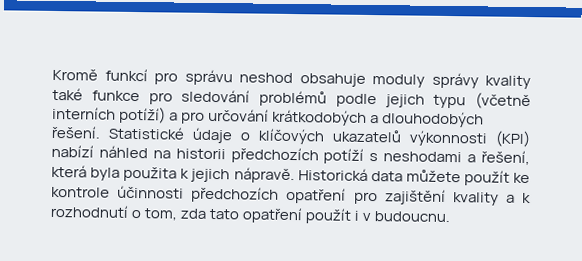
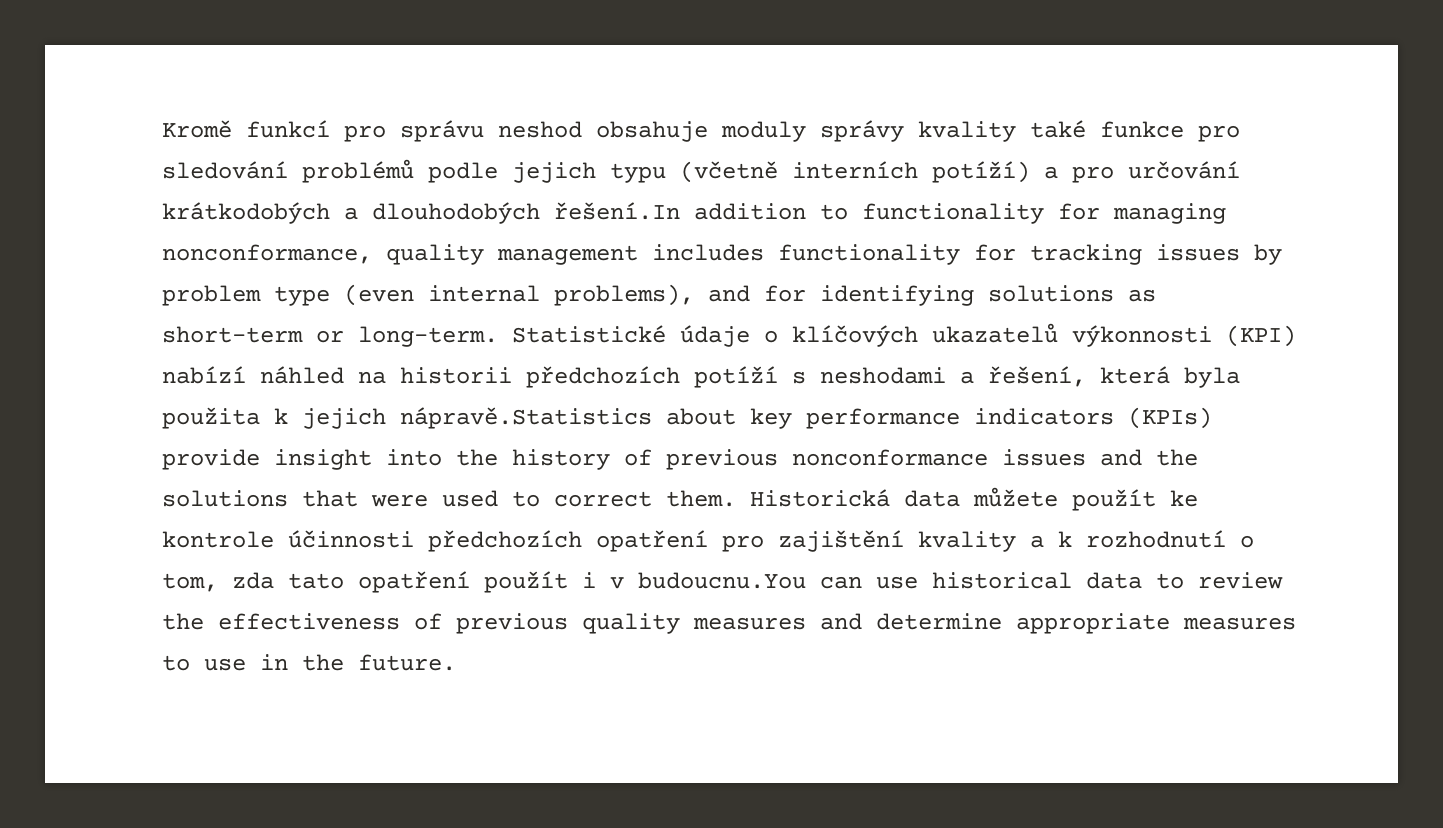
- Kromě funkcí pro správu neshod obsahuje moduly správy kvality také funkce pro sledování problémů podle jejich typu (včetně interních potíží) a pro určování krátkodobých a dlouhodobých řešení.
+ Kromě funkcí pro správu neshod obsahuje moduly správy kvality také funkce pro sledování problémů podle jejich typu (včetně interních potíží) a pro určování krátkodobých a dlouhodobých řešení.In addition to functionality for managing nonconformance, quality management includes functionality for tracking issues by problem type (even internal problems), and for identifying solutions as short-term or long-term.
- Statistické údaje o klíčových ukazatelů výkonnosti (KPI) nabízí náhled na historii předchozích potíží s neshodami a řešení, která byla použita k jejich nápravě.
+ Statistické údaje o klíčových ukazatelů výkonnosti (KPI) nabízí náhled na historii předchozích potíží s neshodami a řešení, která byla použita k jejich nápravě.Statistics about key performance indicators (KPIs) provide insight into the history of previous nonconformance issues and the solutions that were used to correct them.
- Historická data můžete použít ke kontrole účinnosti předchozích opatření pro zajištění kvality a k rozhodnutí o tom, zda tato opatření použít i v budoucnu.
+ Historická data můžete použít ke kontrole účinnosti předchozích opatření pro zajištění kvality a k rozhodnutí o tom, zda tato opatření použít i v budoucnu.You can use historical data to review the effectiveness of previous quality measures and determine appropriate measures to use in the future.

